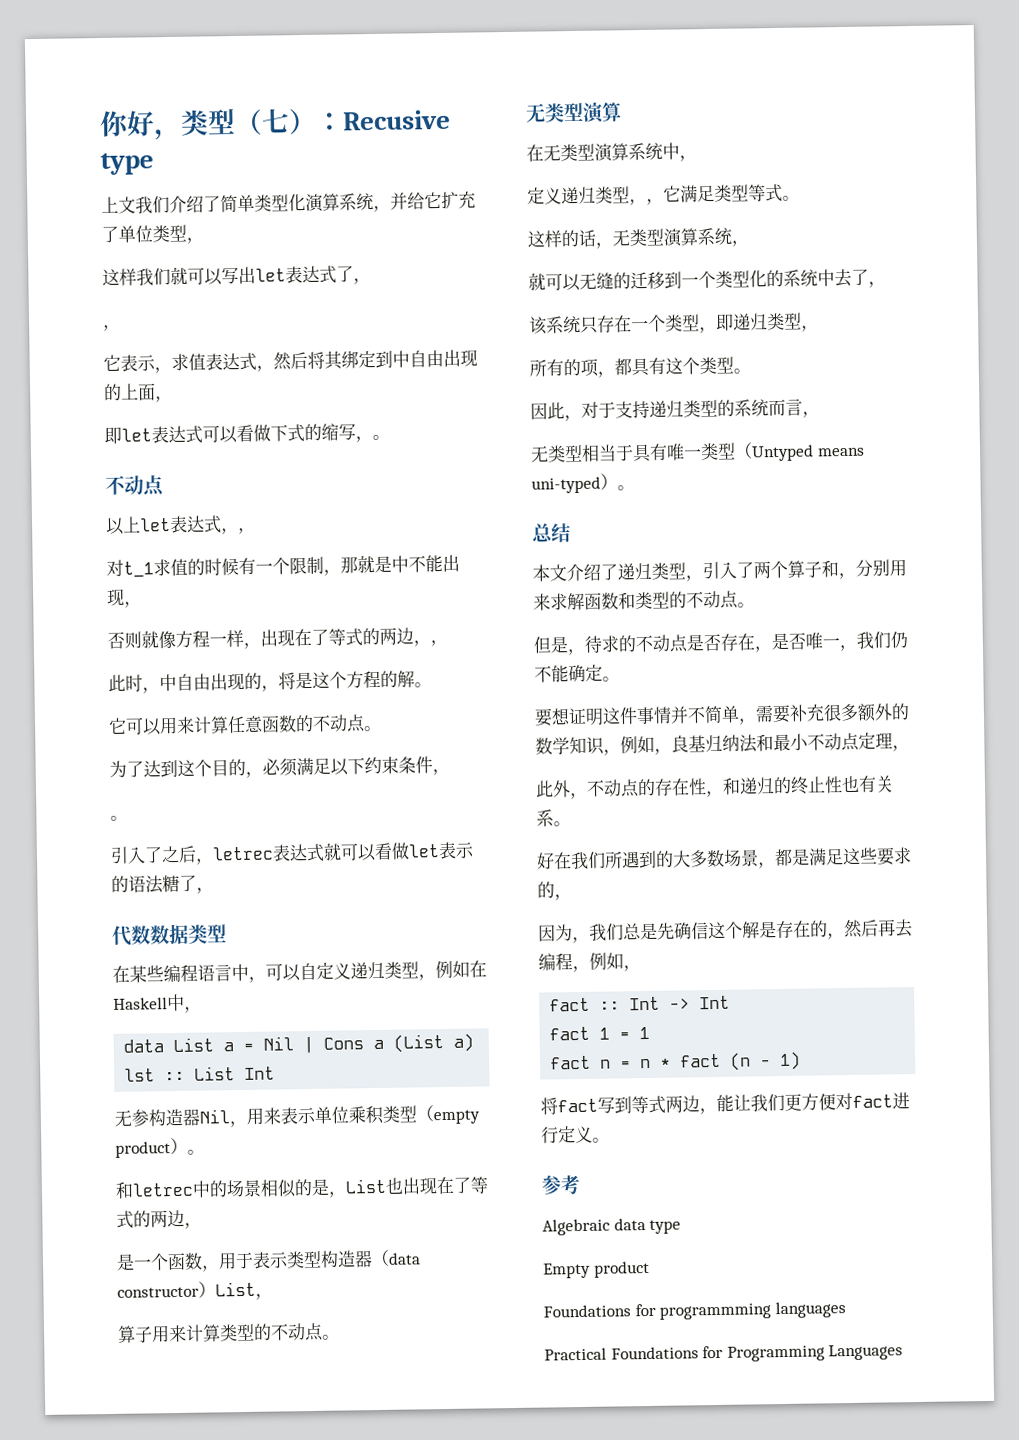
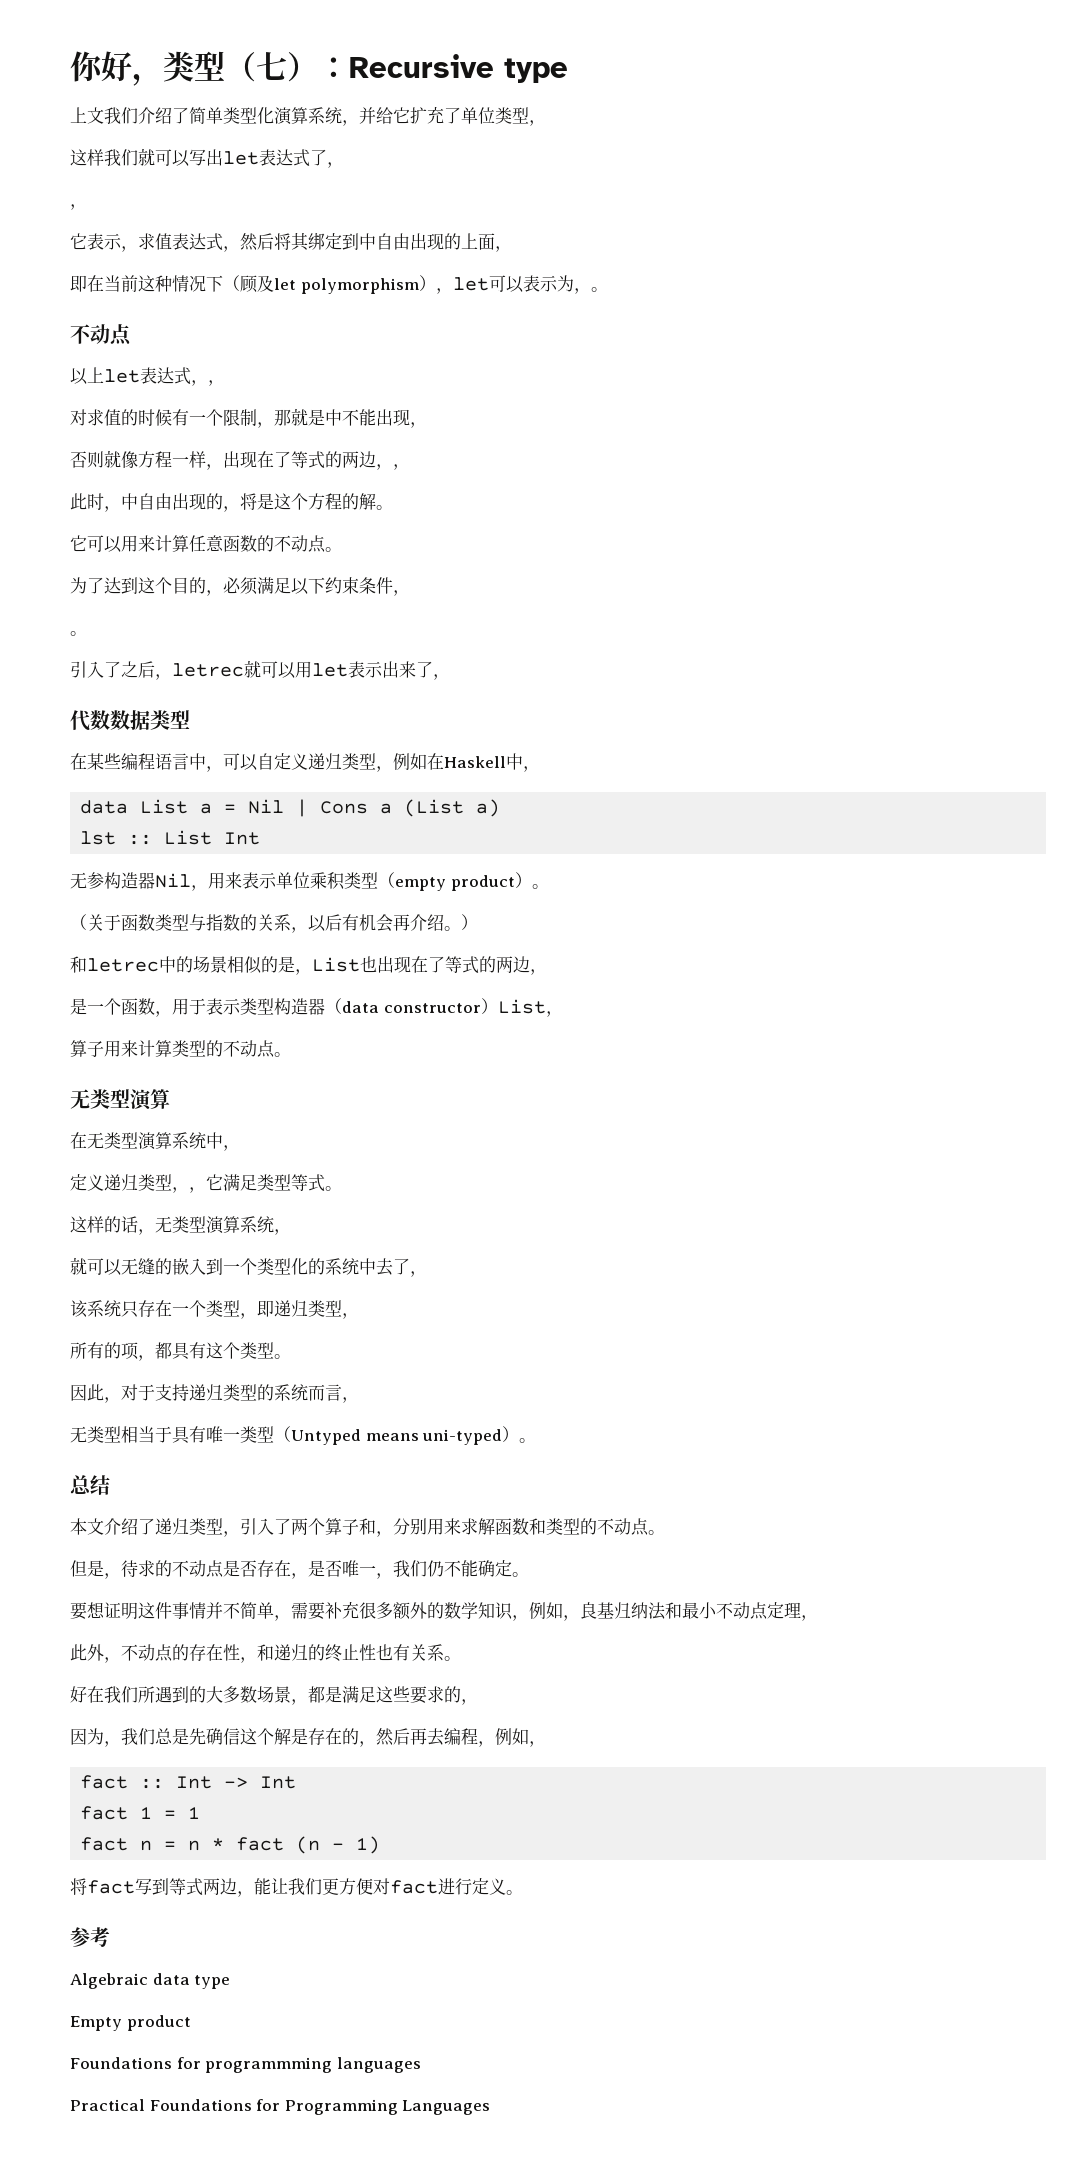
- 你好，类型（七）：Recusive type
+ 你好，类型（七）：Recursive type
- 即let表达式可以看做下式的缩写，。
+ 即在当前这种情况下（顾及let polymorphism），let可以表示为，。
- 对t_1求值的时候有一个限制，那就是中不能出现，
+ 对求值的时候有一个限制，那就是中不能出现，
- 引入了之后，letrec表达式就可以看做let表示的语法糖了，
+ 引入了之后，letrec就可以用let表示出来了，
+ （关于函数类型与指数的关系，以后有机会再介绍。）
- 就可以无缝的迁移到一个类型化的系统中去了，
+ 就可以无缝的嵌入到一个类型化的系统中去了，

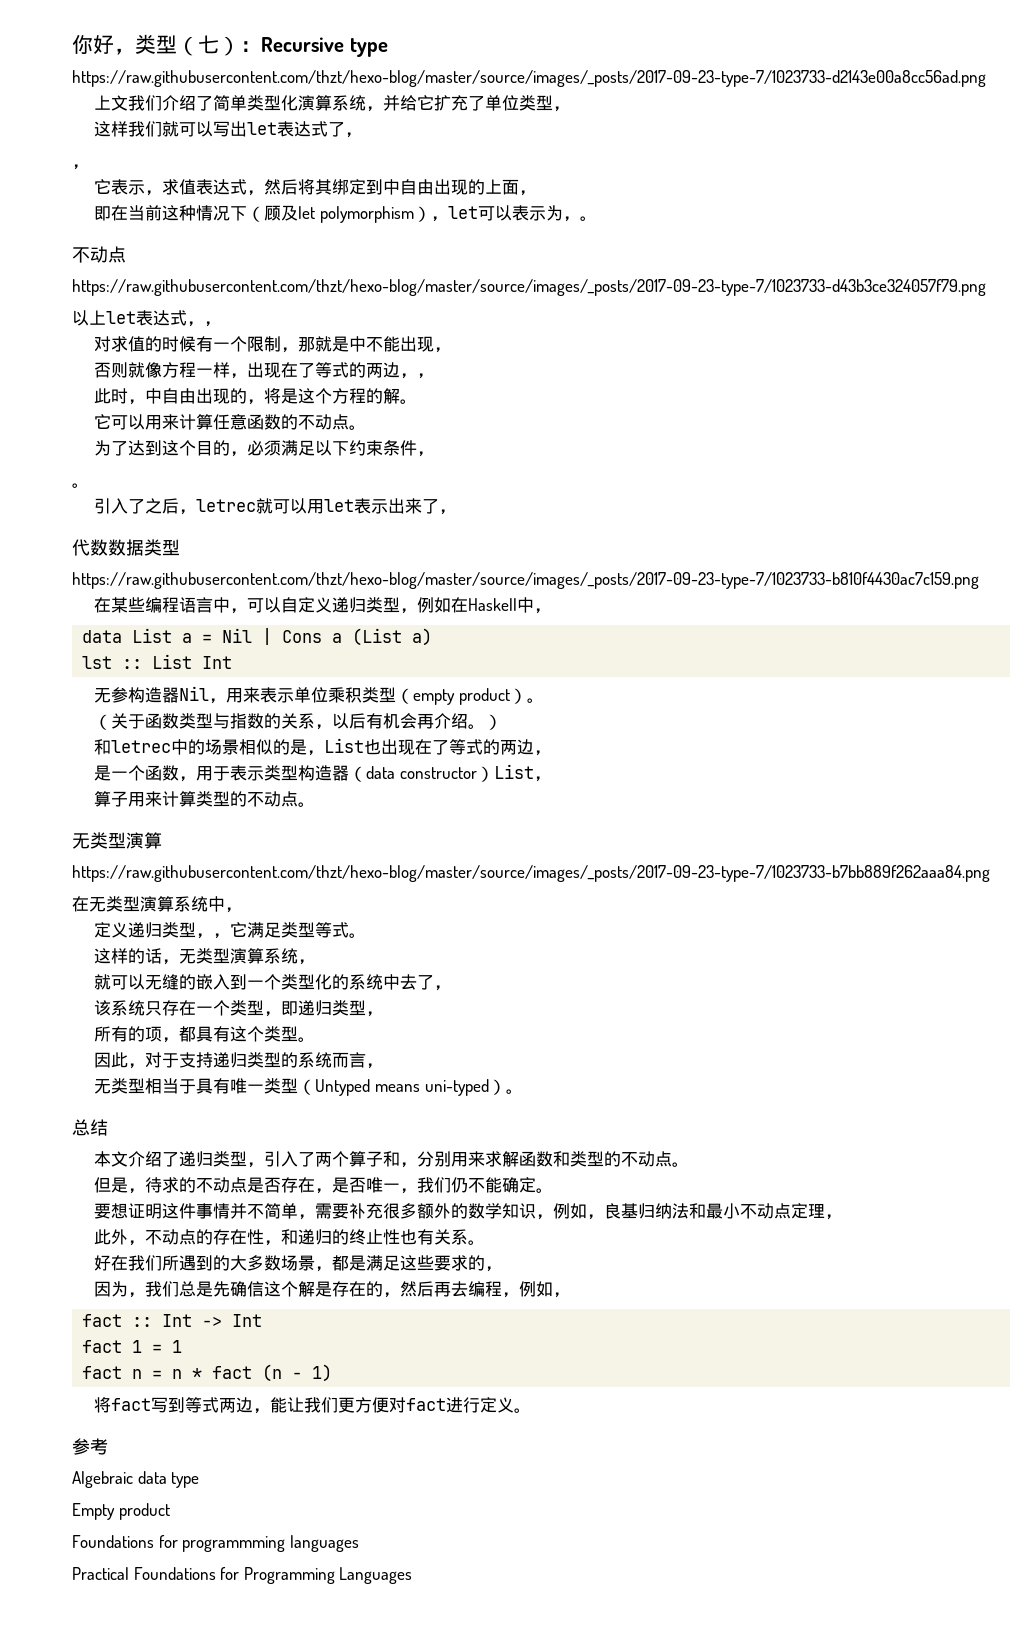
+ https://raw.githubusercontent.com/thzt/hexo-blog/master/source/images/_posts/2017-09-23-type-7/1023733-d2143e00a8cc56ad.png
+ https://raw.githubusercontent.com/thzt/hexo-blog/master/source/images/_posts/2017-09-23-type-7/1023733-d43b3ce324057f79.png
+ https://raw.githubusercontent.com/thzt/hexo-blog/master/source/images/_posts/2017-09-23-type-7/1023733-b810f4430ac7c159.png
+ https://raw.githubusercontent.com/thzt/hexo-blog/master/source/images/_posts/2017-09-23-type-7/1023733-b7bb889f262aaa84.png

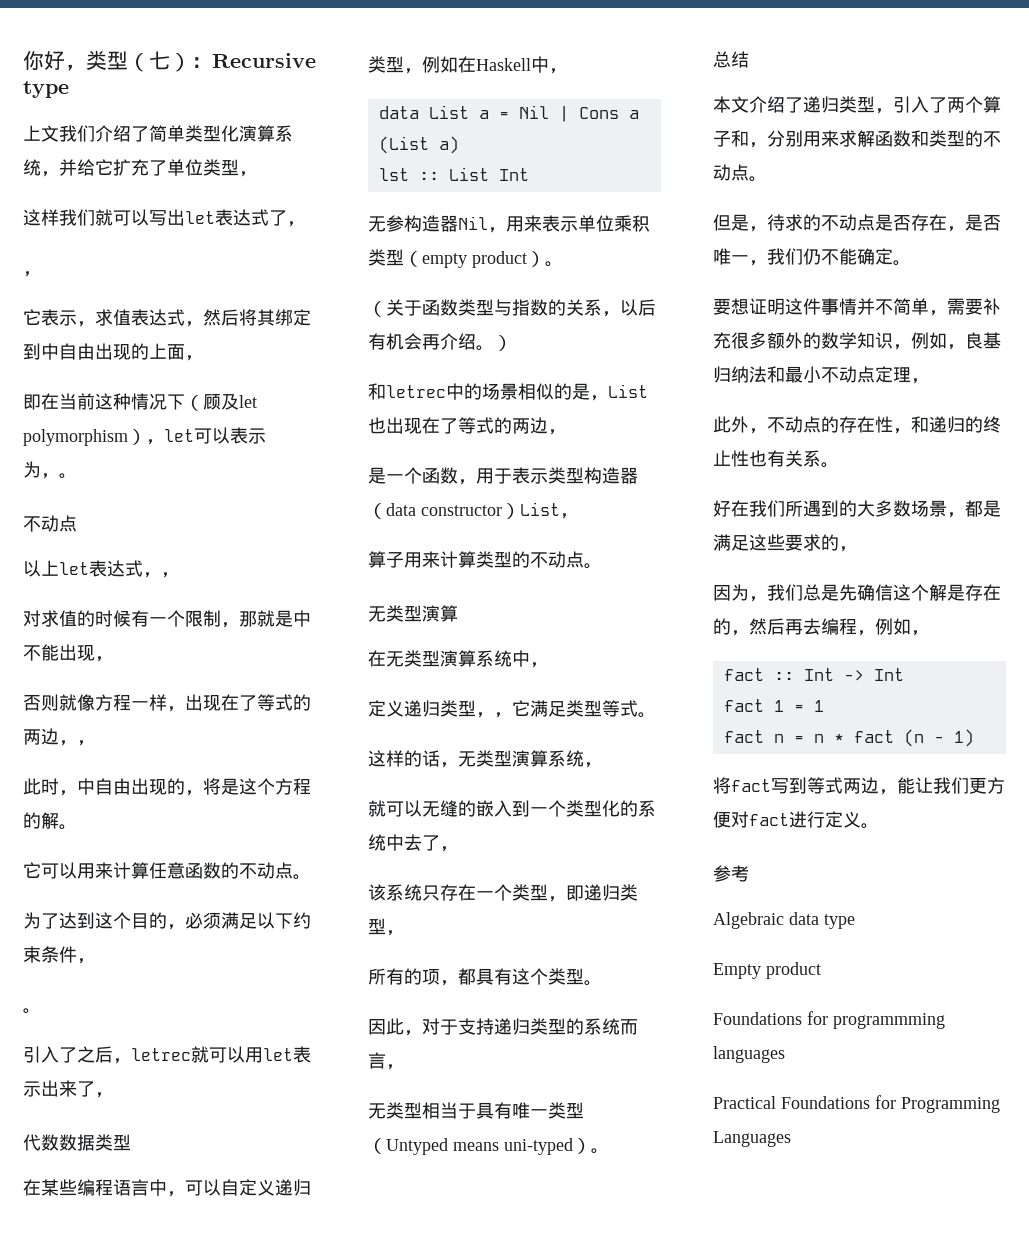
- https://raw.githubusercontent.com/thzt/hexo-blog/master/source/images/_posts/2017-09-23-type-7/1023733-d2143e00a8cc56ad.png
- https://raw.githubusercontent.com/thzt/hexo-blog/master/source/images/_posts/2017-09-23-type-7/1023733-d43b3ce324057f79.png
- https://raw.githubusercontent.com/thzt/hexo-blog/master/source/images/_posts/2017-09-23-type-7/1023733-b810f4430ac7c159.png
- https://raw.githubusercontent.com/thzt/hexo-blog/master/source/images/_posts/2017-09-23-type-7/1023733-b7bb889f262aaa84.png

